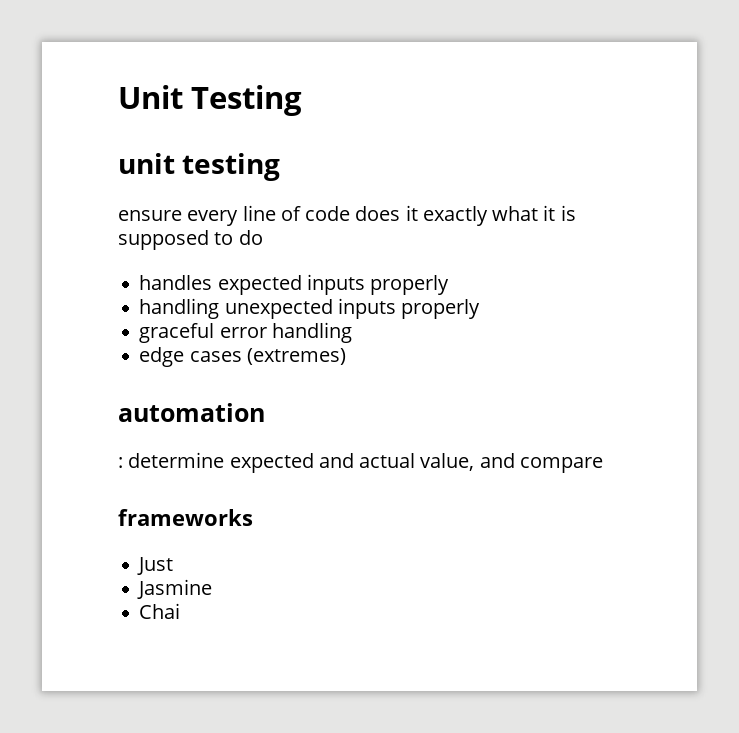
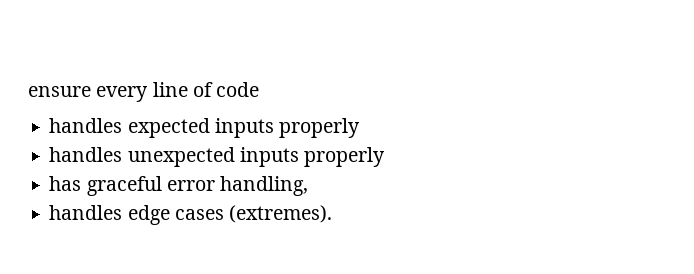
- Unit Testing
- unit testing
- ensure every line of code does it exactly what it is supposed to do
+ ensure every line of code
- handling unexpected inputs properly
+ handles unexpected inputs properly
- graceful error handling
- edge cases (extremes)
- automation
- : determine expected and actual value, and compare
- frameworks
- Just
- Jasmine
- Chai
+ has graceful error handling,
+ handles edge cases (extremes).

